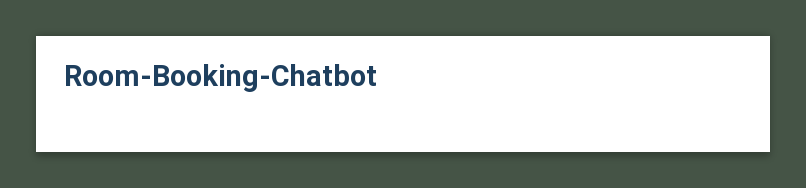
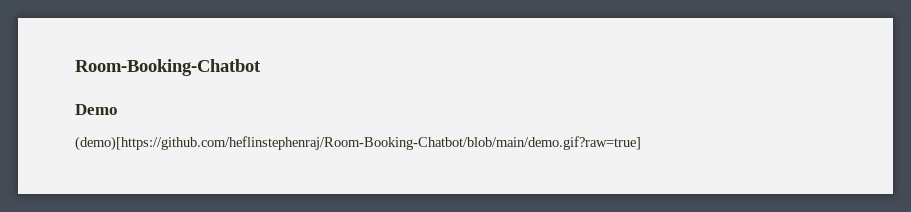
+ Demo
+ (demo)[https://github.com/heflinstephenraj/Room-Booking-Chatbot/blob/main/demo.gif?raw=true]

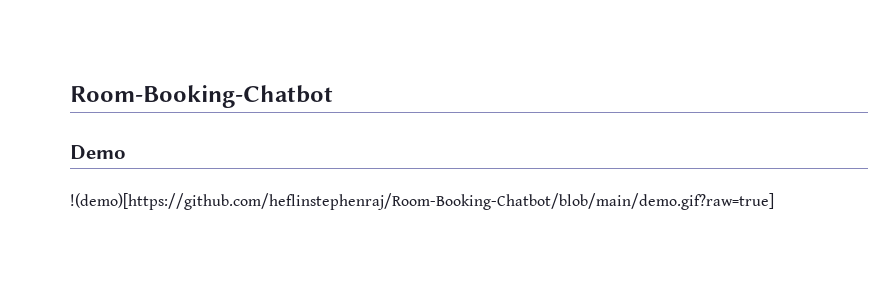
- (demo)[https://github.com/heflinstephenraj/Room-Booking-Chatbot/blob/main/demo.gif?raw=true]
+ !(demo)[https://github.com/heflinstephenraj/Room-Booking-Chatbot/blob/main/demo.gif?raw=true]

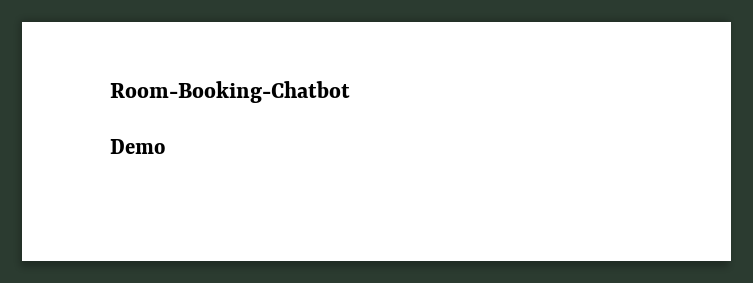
- !(demo)[https://github.com/heflinstephenraj/Room-Booking-Chatbot/blob/main/demo.gif?raw=true]

